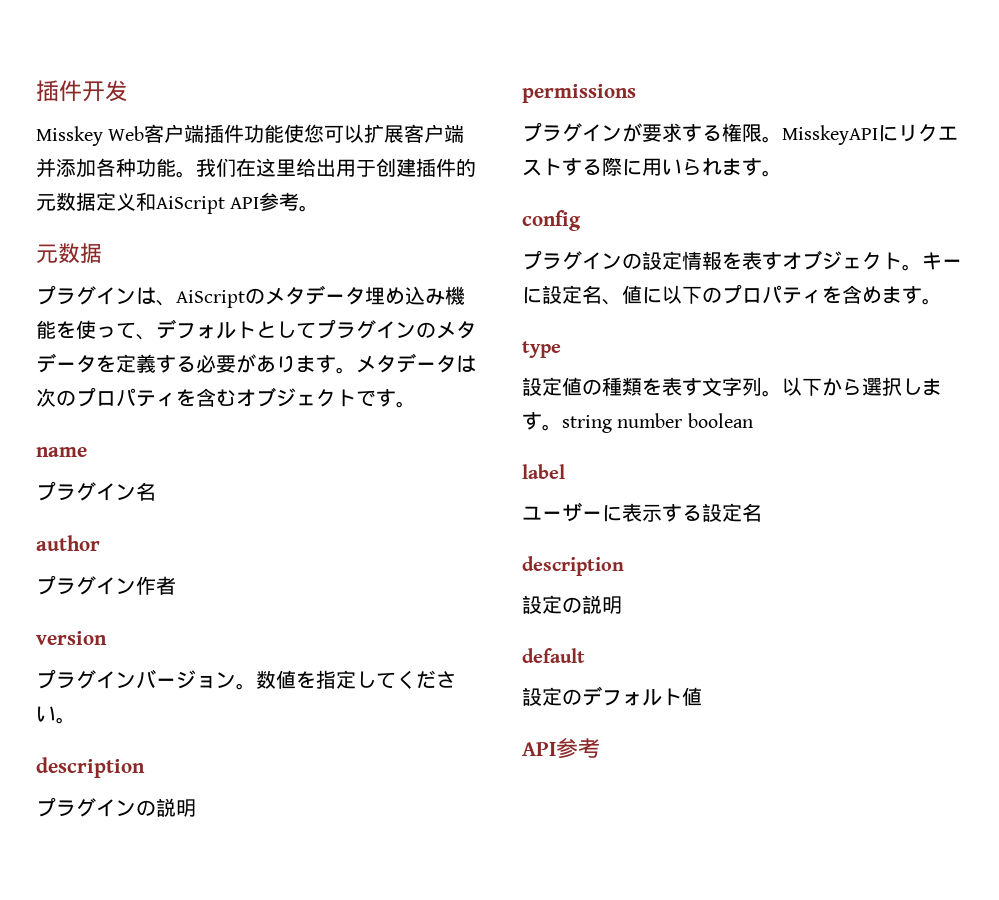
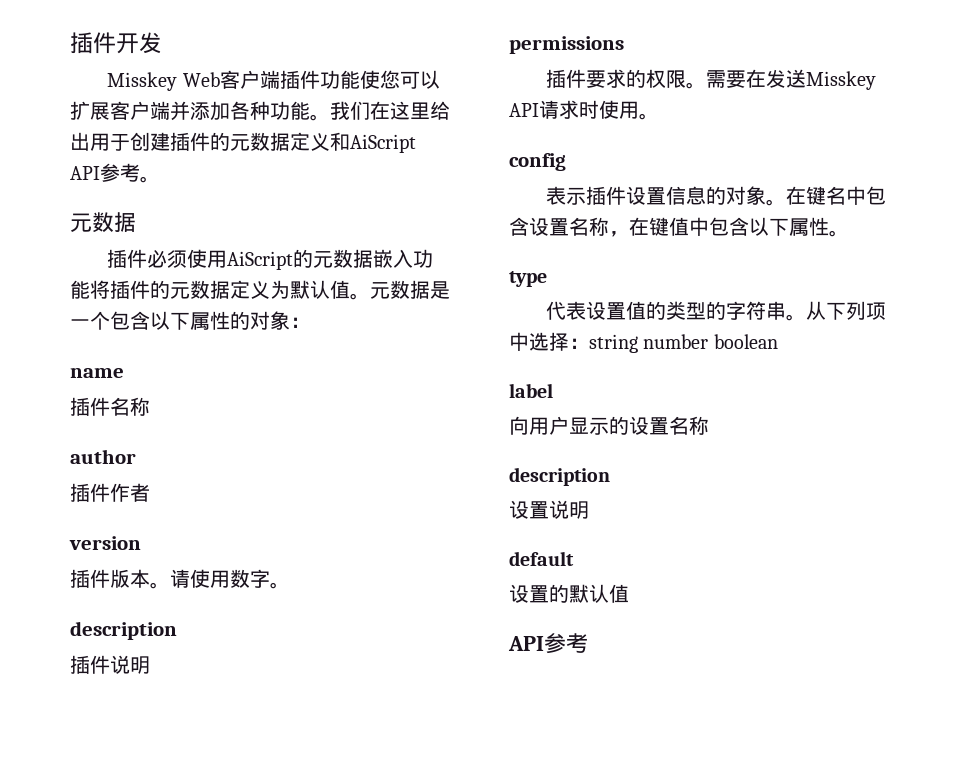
- プラグインは、AiScriptのメタデータ埋め込み機能を使って、デフォルトとしてプラグインのメタデータを定義する必要があります。メタデータは次のプロパティを含むオブジェクトです。
+ 插件必须使用AiScript的元数据嵌入功能将插件的元数据定义为默认值。元数据是一个包含以下属性的对象：
- プラグイン名
+ 插件名称
- プラグイン作者
+ 插件作者
- プラグインバージョン。数値を指定してください。
+ 插件版本。请使用数字。
  description
- プラグインの説明
+ 插件说明
  permissions
- プラグインが要求する権限。MisskeyAPIにリクエストする際に用いられます。
+ 插件要求的权限。需要在发送Misskey API请求时使用。
  config
- プラグインの設定情報を表すオブジェクト。キーに設定名、値に以下のプロパティを含めます。
+ 表示插件设置信息的对象。在键名中包含设置名称，在键值中包含以下属性。
  type
- 設定値の種類を表す文字列。以下から選択します。string number boolean
+ 代表设置值的类型的字符串。从下列项中选择：string number boolean
- ユーザーに表示する設定名
+ 向用户显示的设置名称
  description
- 設定の説明
+ 设置说明
- 設定のデフォルト値
+ 设置的默认值

